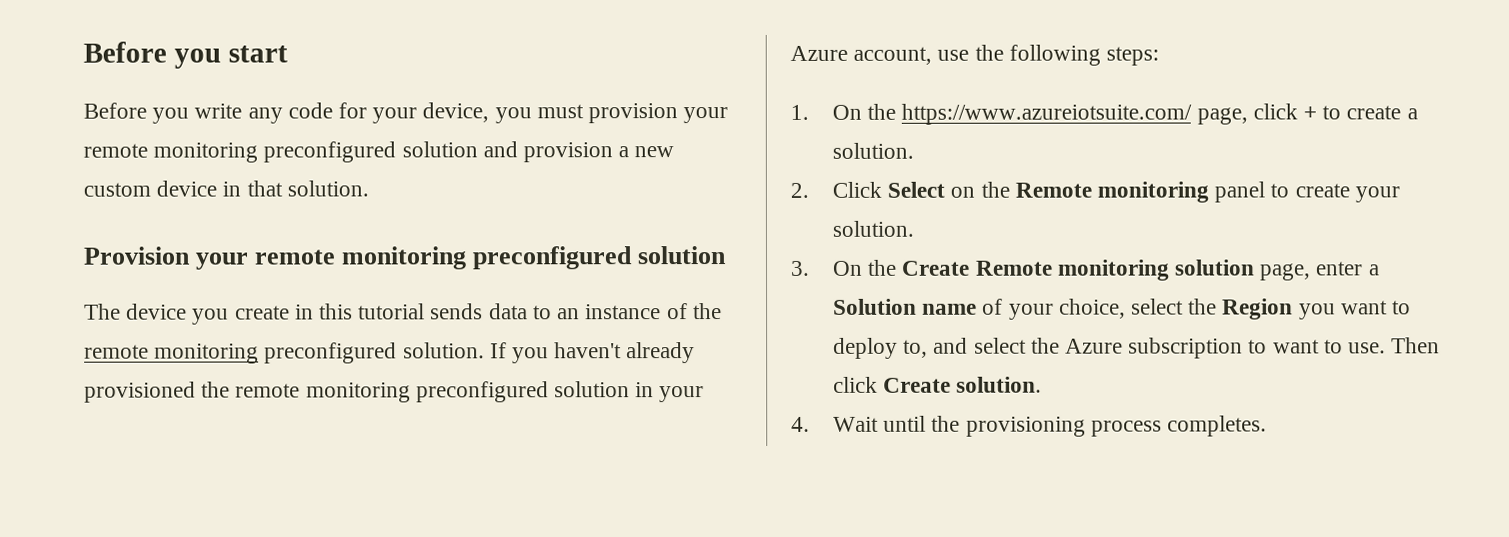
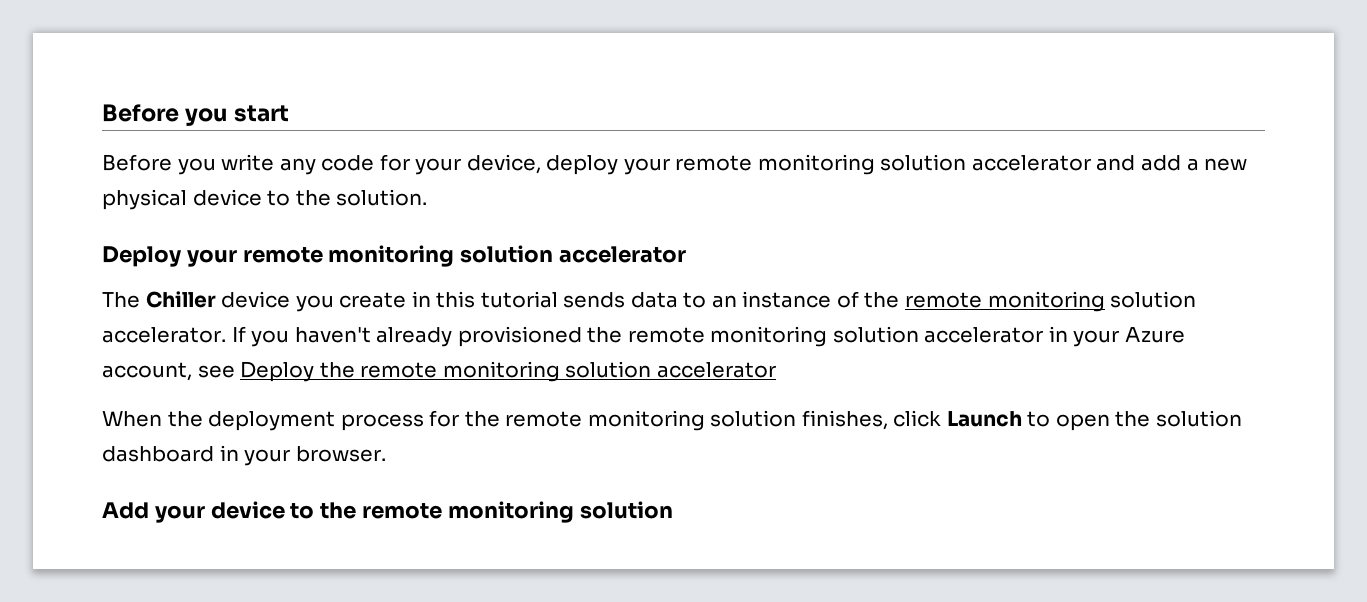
- Before you write any code for your device, you must provision your remote monitoring preconfigured solution and provision a new custom device in that solution.
- Provision your remote monitoring preconfigured solution
+ Before you write any code for your device, deploy your remote monitoring solution accelerator and add a new physical device to the solution.
+ Deploy your remote monitoring solution accelerator
- The device you create in this tutorial sends data to an instance of the remote monitoring preconfigured solution.
+ The Chiller device you create in this tutorial sends data to an instance of the remote monitoring solution accelerator.
- If you haven't already provisioned the remote monitoring preconfigured solution in your Azure account, use the following steps:
- 1. On the https://www.azureiotsuite.com/ page, click + to create a solution.
- 2. Click Select on the Remote monitoring panel to create your solution.
- 3. On the Create Remote monitoring solution page, enter a Solution name of your choice, select the Region you want to deploy to, and select the Azure subscription to want to use. Then click Create solution.
- 4. Wait until the provisioning process completes.
+ If you haven't already provisioned the remote monitoring solution accelerator in your Azure account, see Deploy the remote monitoring solution accelerator
+ When the deployment process for the remote monitoring solution finishes, click Launch to open the solution dashboard in your browser.
+ Add your device to the remote monitoring solution

